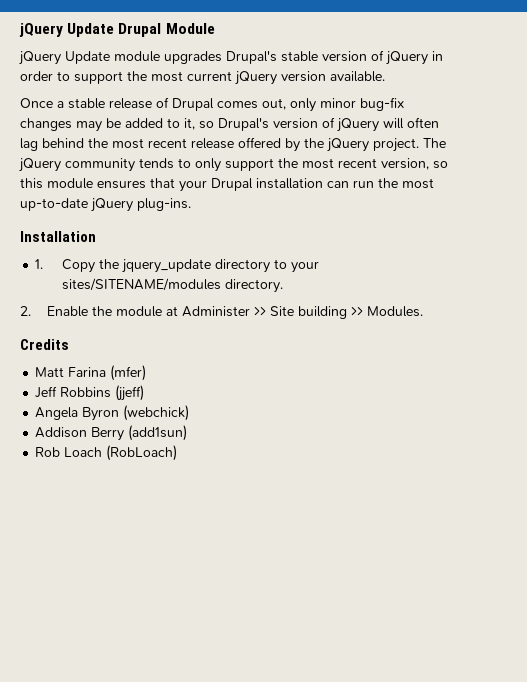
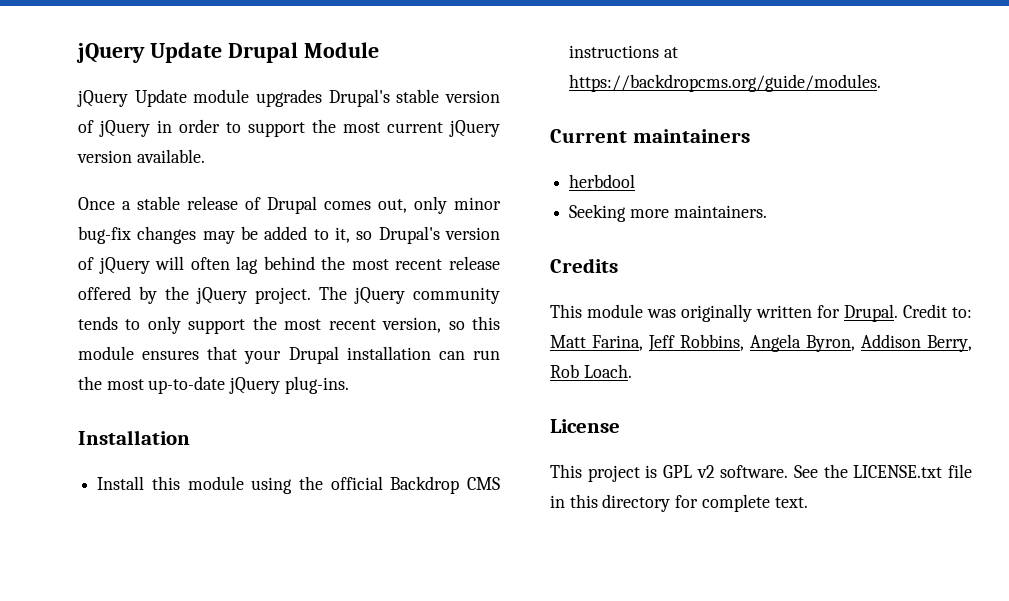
- 1. Copy the jquery_update directory to your sites/SITENAME/modules directory.
- 2. Enable the module at Administer >> Site building >> Modules.
+ Install this module using the official Backdrop CMS instructions at https://backdropcms.org/guide/modules.
+ Current maintainers
+ herbdool
+ Seeking more maintainers.
  Credits
- Matt Farina (mfer)
- Jeff Robbins (jjeff)
- Angela Byron (webchick)
- Addison Berry (add1sun)
- Rob Loach (RobLoach)
+ This module was originally written for Drupal. Credit to: Matt Farina, Jeff Robbins, Angela Byron, Addison Berry, Rob Loach.
+ License
+ This project is GPL v2 software. See the LICENSE.txt file in this directory for complete text.

